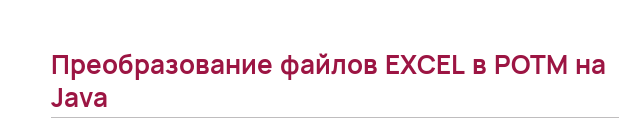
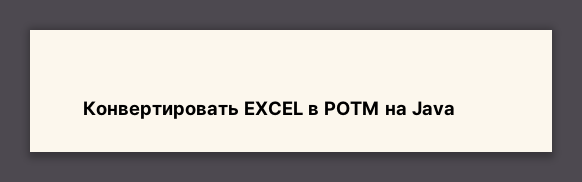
- Преобразование файлов EXCEL в POTM на Java
+ Конвертировать EXCEL в POTM на Java

